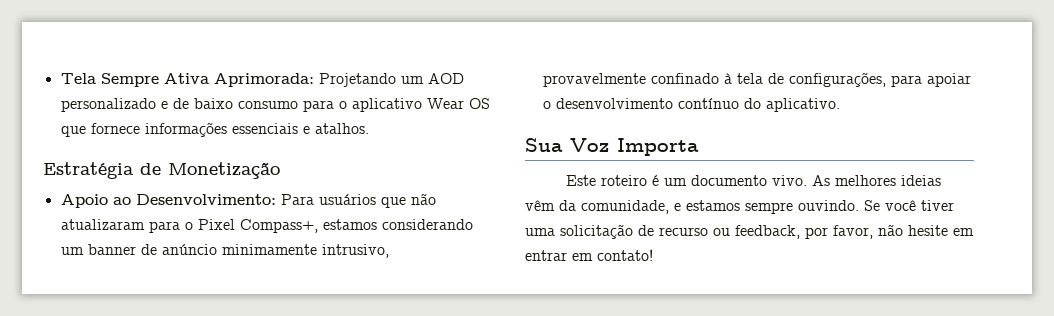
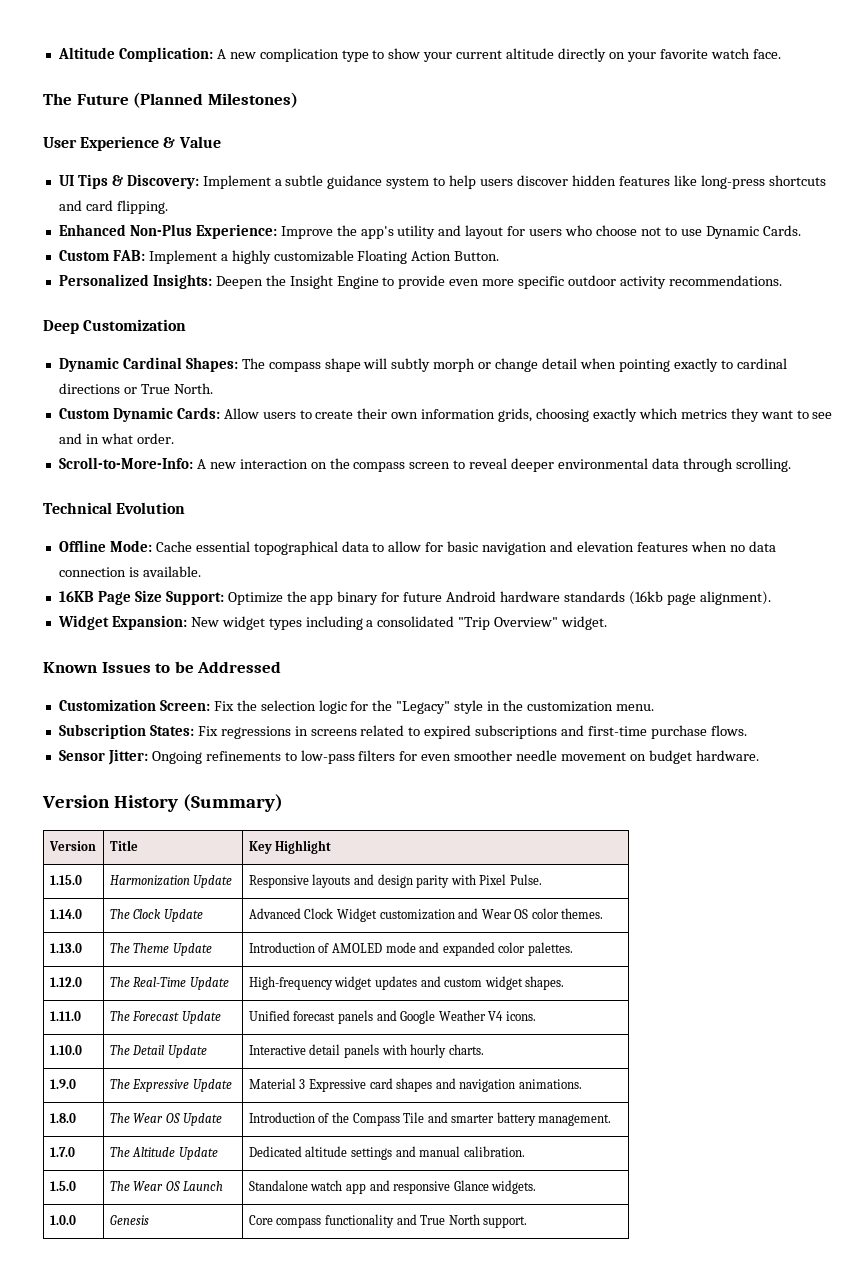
- Tela Sempre Ativa Aprimorada: Projetando um AOD personalizado e de baixo consumo para o aplicativo Wear OS que fornece informações essenciais e atalhos.
- Estratégia de Monetização
- Apoio ao Desenvolvimento: Para usuários que não atualizaram para o Pixel Compass+, estamos considerando um banner de anúncio minimamente intrusivo, provavelmente confinado à tela de configurações, para apoiar o desenvolvimento contínuo do aplicativo.
- Sua Voz Importa
- Este roteiro é um documento vivo. As melhores ideias vêm da comunidade, e estamos sempre ouvindo. Se você tiver uma solicitação de recurso ou feedback, por favor, não hesite em entrar em contato!
+ Altitude Complication: A new complication type to show your current altitude directly on your favorite watch face.
+ The Future (Planned Milestones)
+ User Experience & Value
+ UI Tips & Discovery: Implement a subtle guidance system to help users discover hidden features like long-press shortcuts and card flipping.
+ Enhanced Non-Plus Experience: Improve the app's utility and layout for users who choose not to use Dynamic Cards.
+ Custom FAB: Implement a highly customizable Floating Action Button.
+ Personalized Insights: Deepen the Insight Engine to provide even more specific outdoor activity recommendations.
+ Deep Customization
+ Dynamic Cardinal Shapes: The compass shape will subtly morph or change detail when pointing exactly to cardinal directions or True North.
+ Custom Dynamic Cards: Allow users to create their own information grids, choosing exactly which metrics they want to see and in what order.
+ Scroll-to-More-Info: A new interaction on the compass screen to reveal deeper environmental data through scrolling.
+ Technical Evolution
+ Offline Mode: Cache essential topographical data to allow for basic navigation and elevation features when no data connection is available.
+ 16KB Page Size Support: Optimize the app binary for future Android hardware standards (16kb page alignment).
+ Widget Expansion: New widget types including a consolidated "Trip Overview" widget.
+ Known Issues to be Addressed
+ Customization Screen: Fix the selection logic for the "Legacy" style in the customization menu.
+ Subscription States: Fix regressions in screens related to expired subscriptions and first-time purchase flows.
+ Sensor Jitter: Ongoing refinements to low-pass filters for even smoother needle movement on budget hardware.
+ Version History (Summary)
+ Version | Title | Key Highlight
+ 1.15.0 | Harmonization Update | Responsive layouts and design parity with Pixel Pulse.
+ 1.14.0 | The Clock Update | Advanced Clock Widget customization and Wear OS color themes.
+ 1.13.0 | The Theme Update | Introduction of AMOLED mode and expanded color palettes.
+ 1.12.0 | The Real-Time Update | High-frequency widget updates and custom widget shapes.
+ 1.11.0 | The Forecast Update | Unified forecast panels and Google Weather V4 icons.
+ 1.10.0 | The Detail Update | Interactive detail panels with hourly charts.
+ 1.9.0 | The Expressive Update | Material 3 Expressive card shapes and navigation animations.
+ 1.8.0 | The Wear OS Update | Introduction of the Compass Tile and smarter battery management.
+ 1.7.0 | The Altitude Update | Dedicated altitude settings and manual calibration.
+ 1.5.0 | The Wear OS Launch | Standalone watch app and responsive Glance widgets.
+ 1.0.0 | Genesis | Core compass functionality and True North support.

